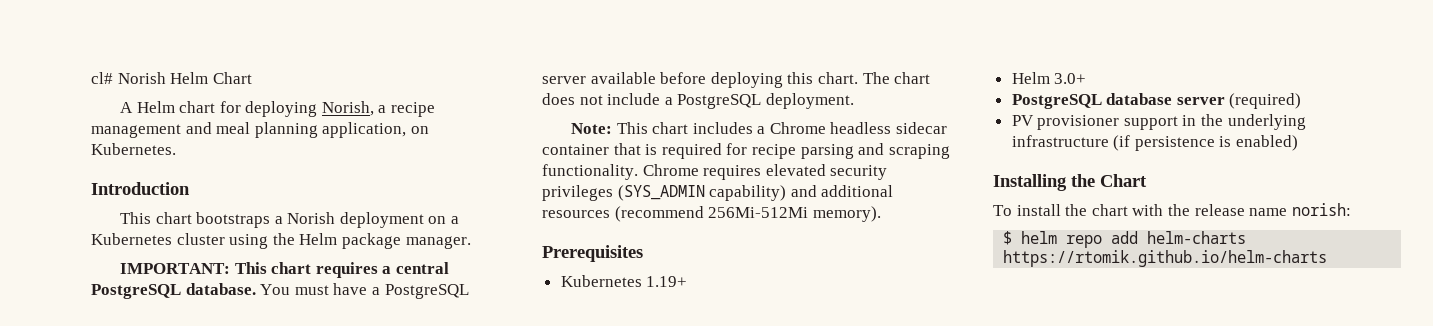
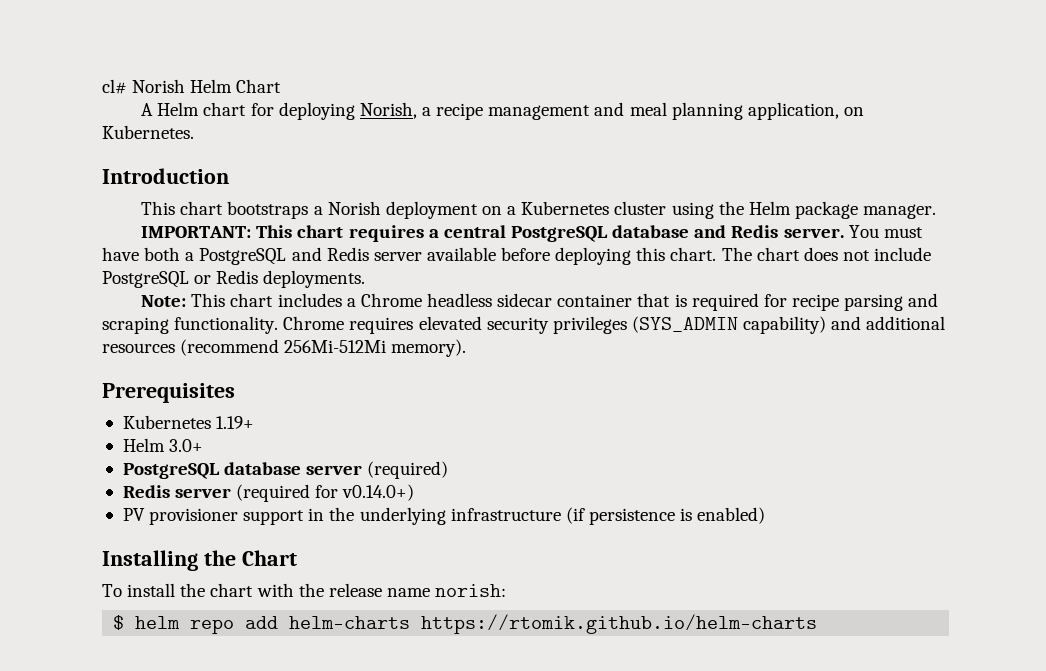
- IMPORTANT: This chart requires a central PostgreSQL database.
+ IMPORTANT: This chart requires a central PostgreSQL database and Redis server.
- You must have a PostgreSQL server available before deploying this chart.
+ You must have both a PostgreSQL and Redis server available before deploying this chart.
- The chart does not include a PostgreSQL deployment.
+ The chart does not include PostgreSQL or Redis deployments.
+ Redis server (required for v0.14.0+)

